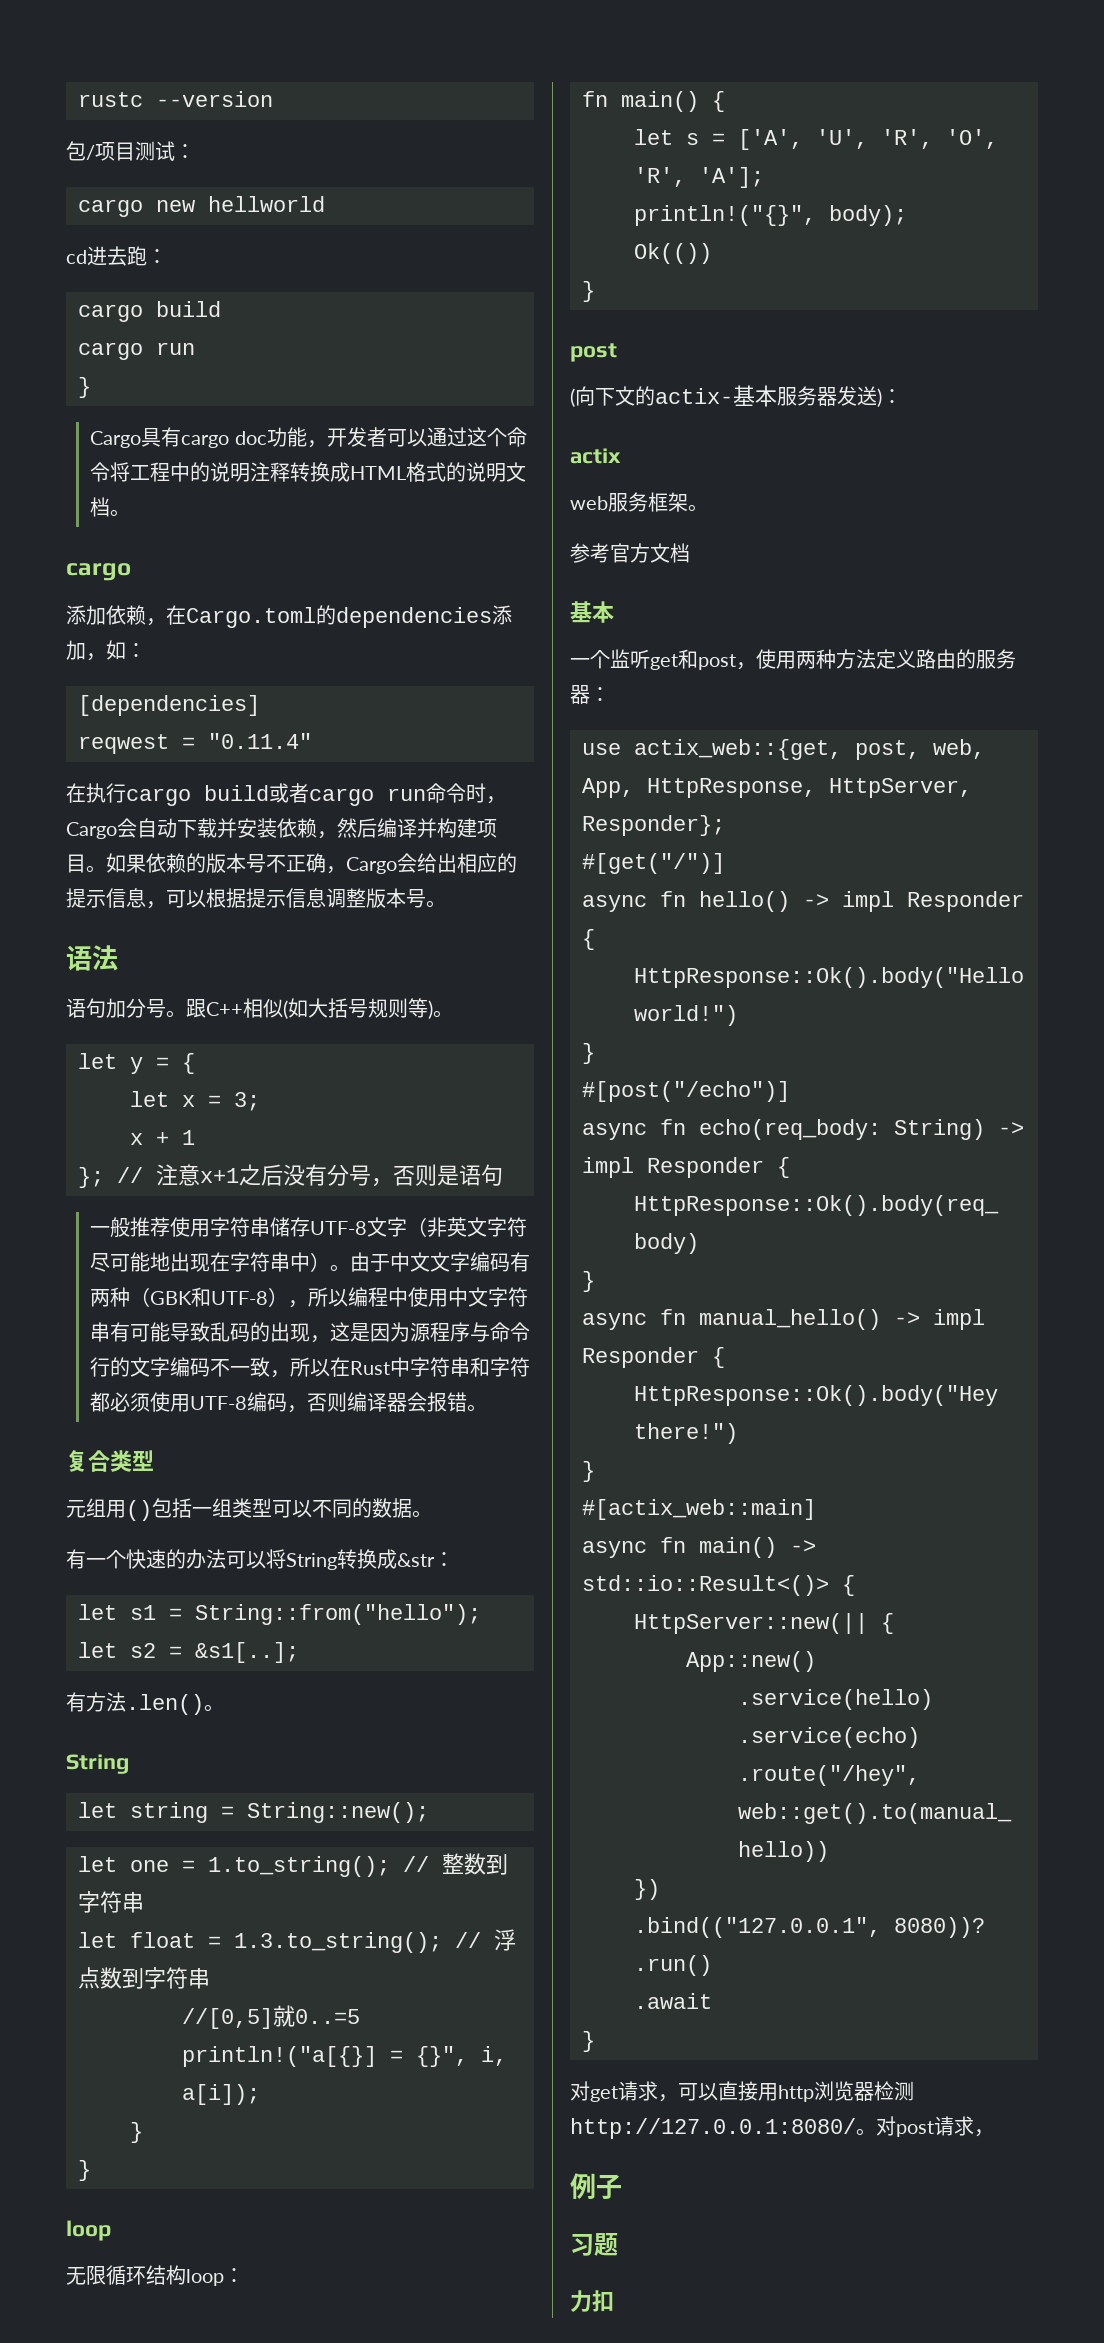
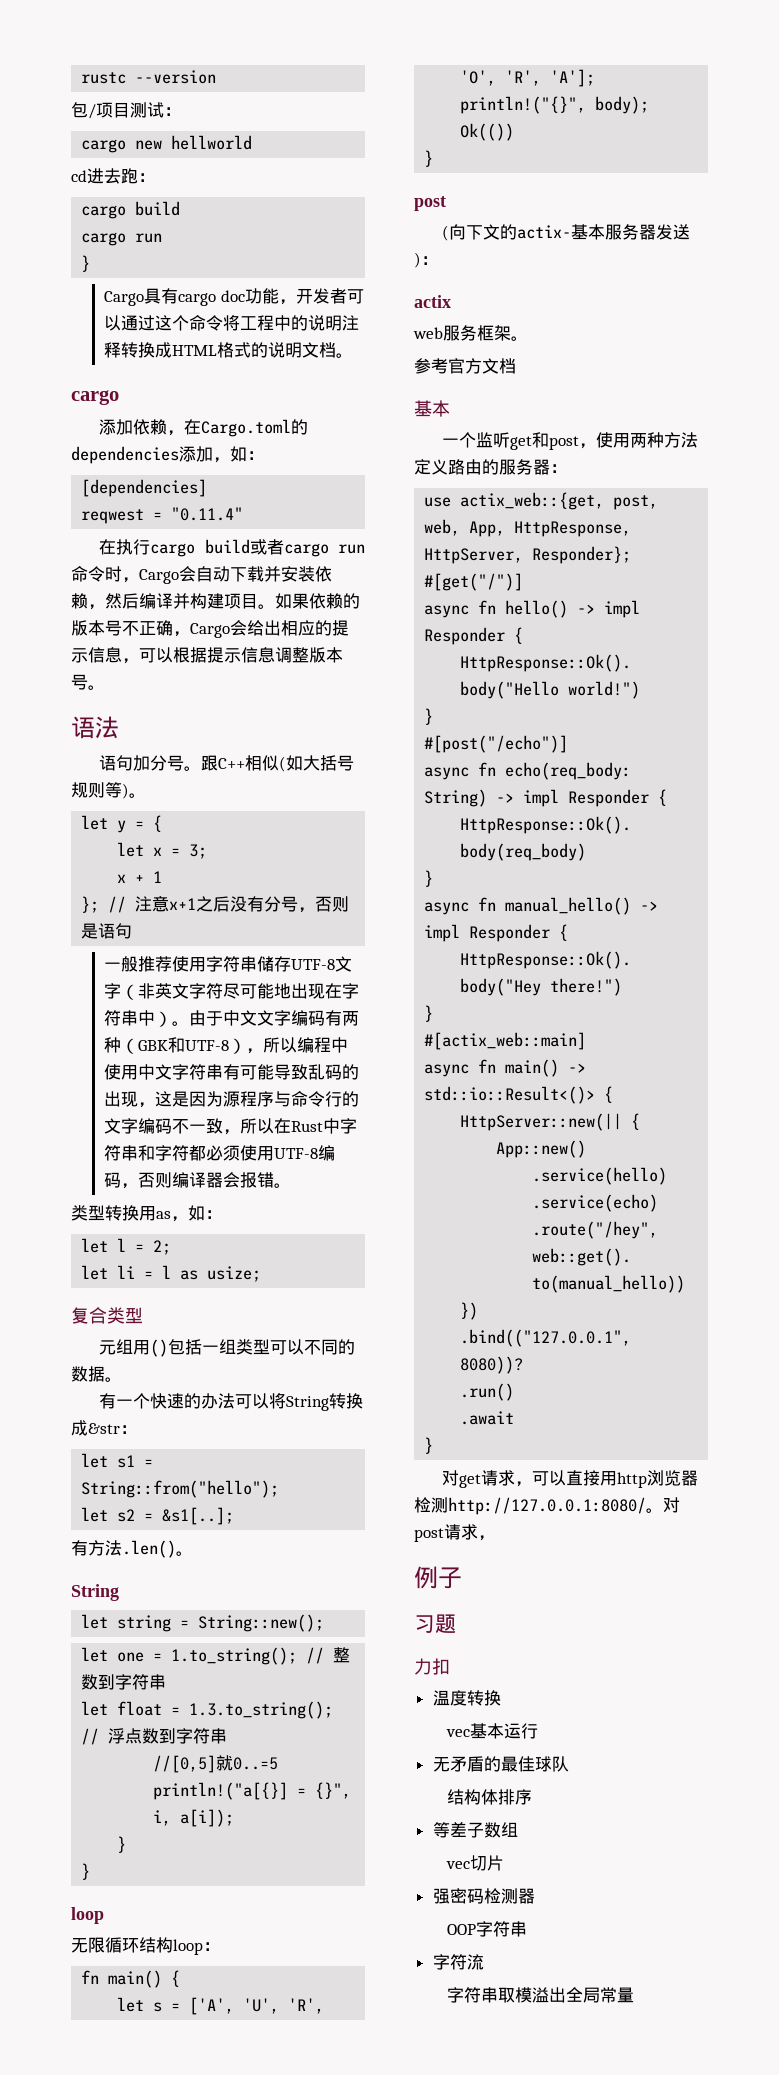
+ 类型转换用as，如：
+ let l = 2;
+ let li = l as usize;
+ 温度转换
+ vec基本运行
+ 无矛盾的最佳球队
+ 结构体排序
+ 等差子数组
+ vec切片
+ 强密码检测器
+ OOP字符串
+ 字符流
+ 字符串取模溢出全局常量

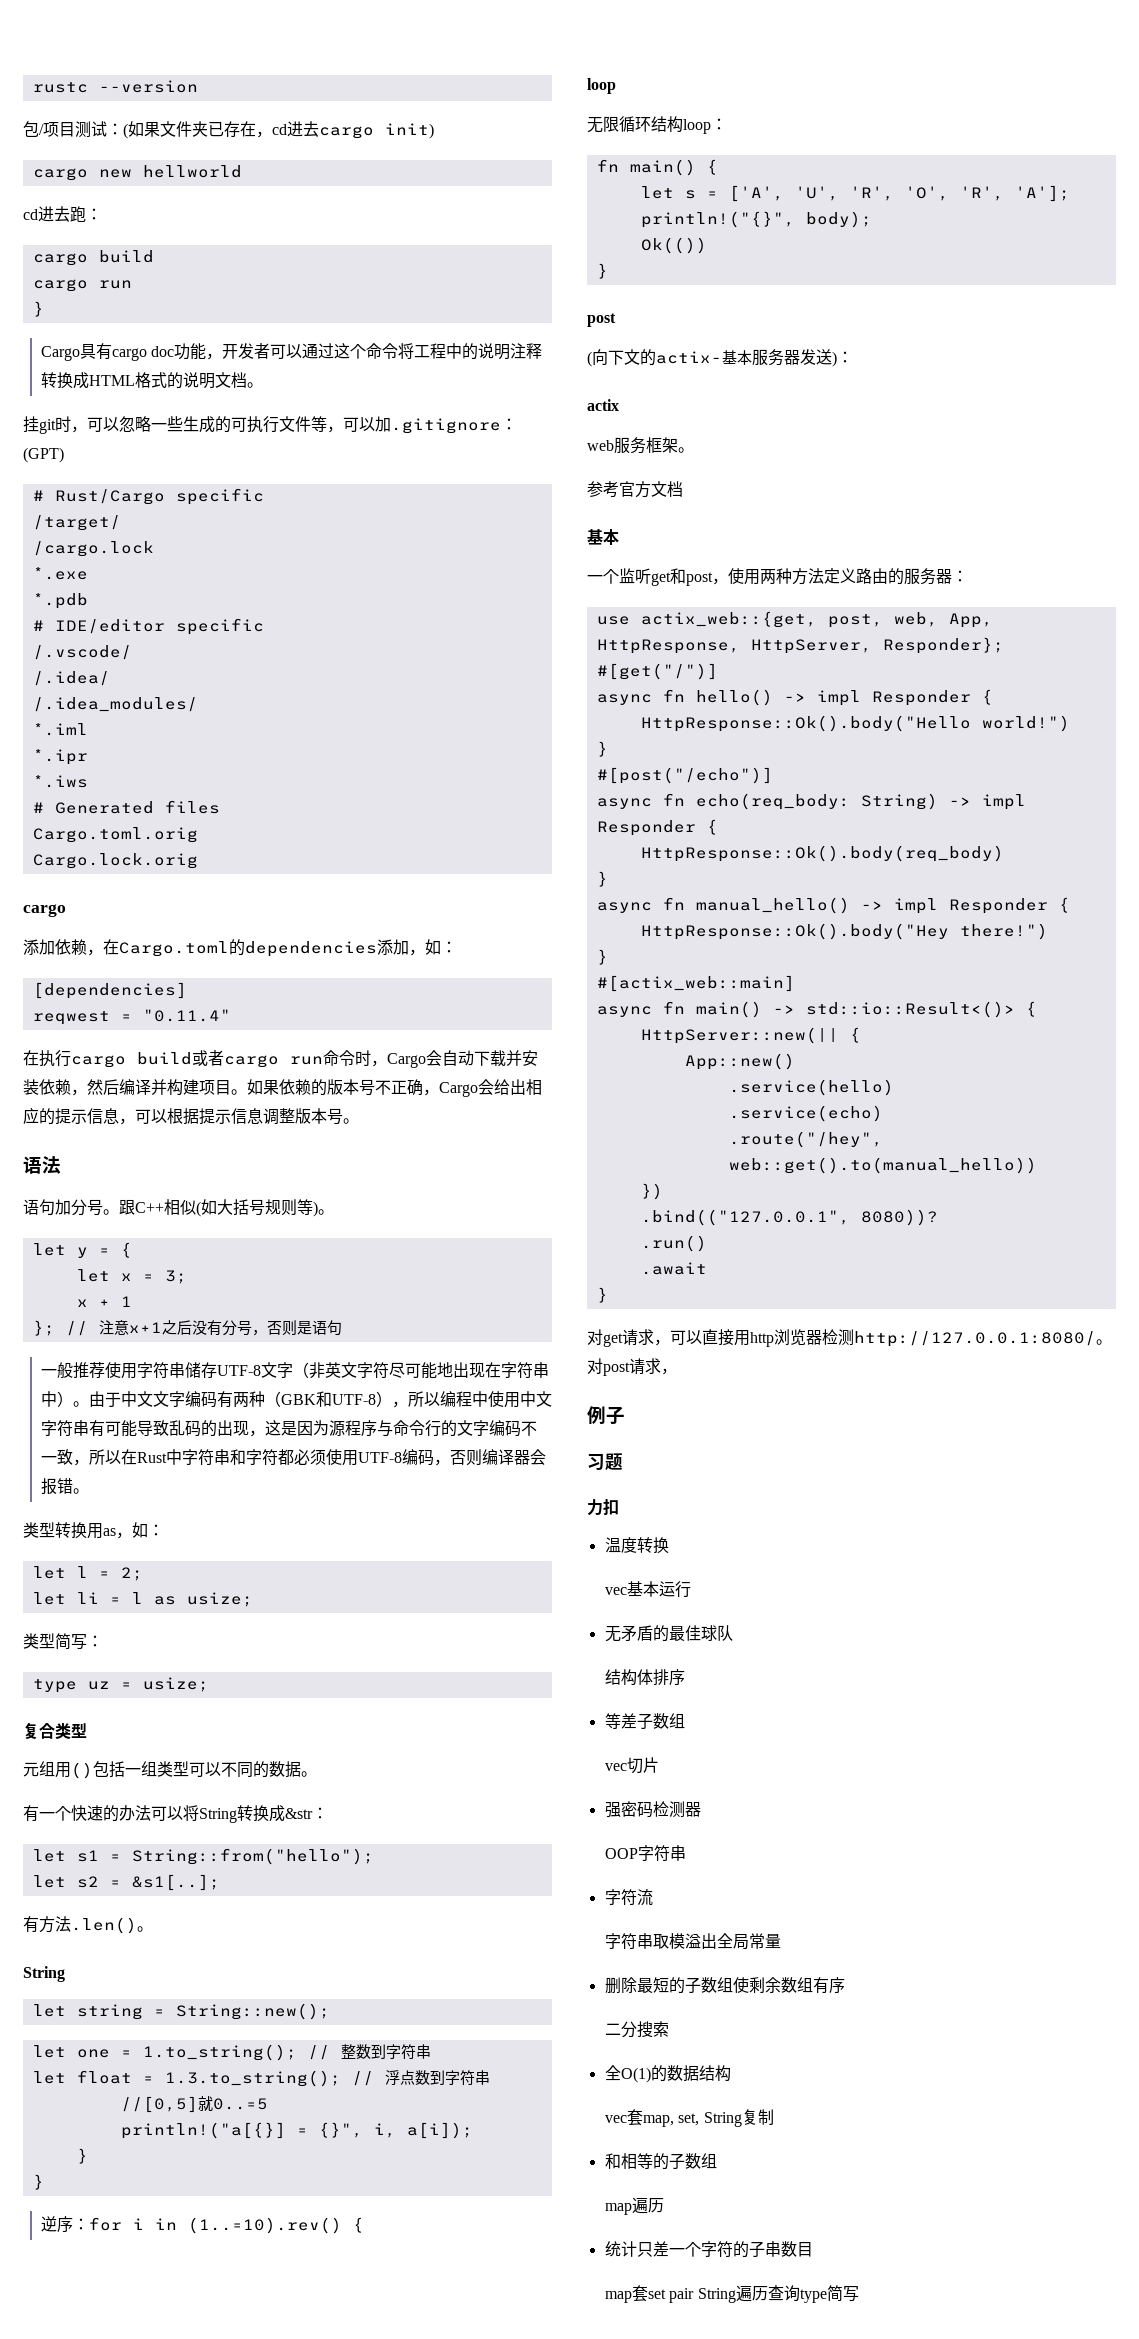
- 包/项目测试：
+ 包/项目测试：(如果文件夹已存在，cd进去cargo init)
+ 挂git时，可以忽略一些生成的可执行文件等，可以加.gitignore：(GPT)
+ # Rust/Cargo specific
+ /target/
+ /cargo.lock
+ *.exe
+ *.pdb
+ # IDE/editor specific
+ /.vscode/
+ /.idea/
+ /.idea_modules/
+ *.iml
+ *.ipr
+ *.iws
+ # Generated files
+ Cargo.toml.orig
+ Cargo.lock.orig
+ 类型简写：
+ type uz = usize;
+ 逆序：for i in (1..=10).rev() {
+ 删除最短的子数组使剩余数组有序
+ 二分搜索
+ 全O(1)的数据结构
+ vec套map, set, String复制
+ 和相等的子数组
+ map遍历
+ 统计只差一个字符的子串数目
+ map套set pair String遍历查询type简写

